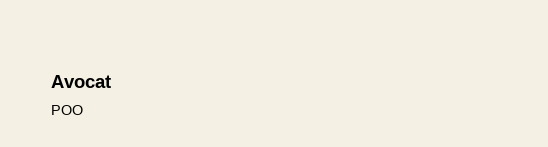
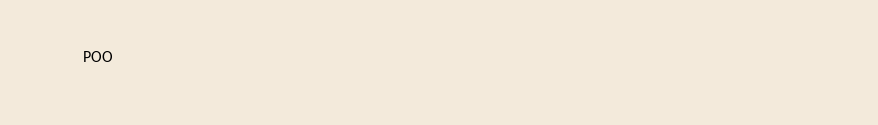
- Avocat

